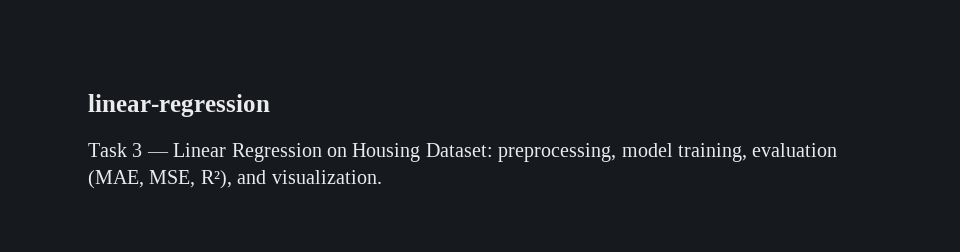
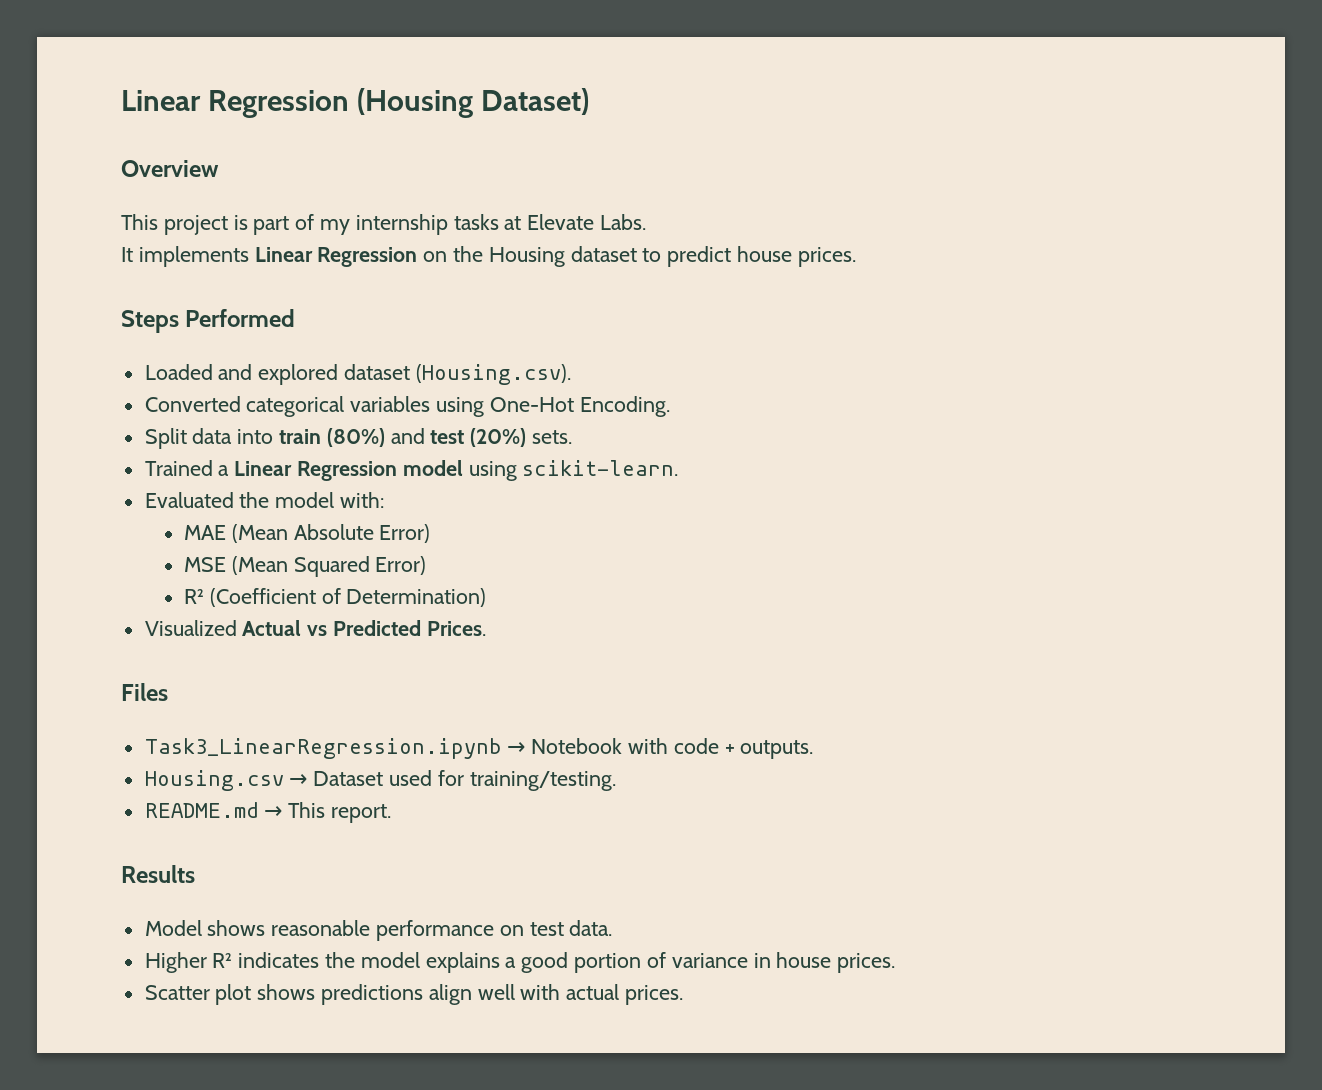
- linear-regression
- Task 3 — Linear Regression on Housing Dataset: preprocessing, model training, evaluation (MAE, MSE, R²), and visualization.
+ Linear Regression (Housing Dataset)
+ Overview
+ This project is part of my internship tasks at Elevate Labs.
+ It implements Linear Regression on the Housing dataset to predict house prices.
+ Steps Performed
+ Loaded and explored dataset (Housing.csv).
+ Converted categorical variables using One-Hot Encoding.
+ Split data into train (80%) and test (20%) sets.
+ Trained a Linear Regression model using scikit-learn.
+ Evaluated the model with:
+ MAE (Mean Absolute Error)
+ MSE (Mean Squared Error)
+ R² (Coefficient of Determination)
+ Visualized Actual vs Predicted Prices.
+ Files
+ Task3_LinearRegression.ipynb → Notebook with code + outputs.
+ Housing.csv → Dataset used for training/testing.
+ README.md → This report.
+ Results
+ Model shows reasonable performance on test data.
+ Higher R² indicates the model explains a good portion of variance in house prices.
+ Scatter plot shows predictions align well with actual prices.

